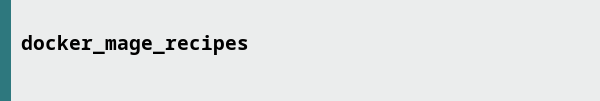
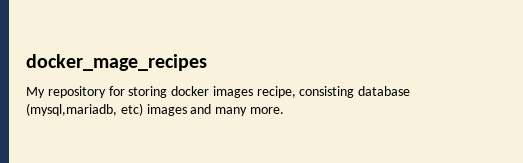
+ My repository for storing docker images recipe, consisting database (mysql,mariadb, etc) images and many more.

